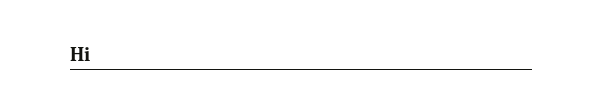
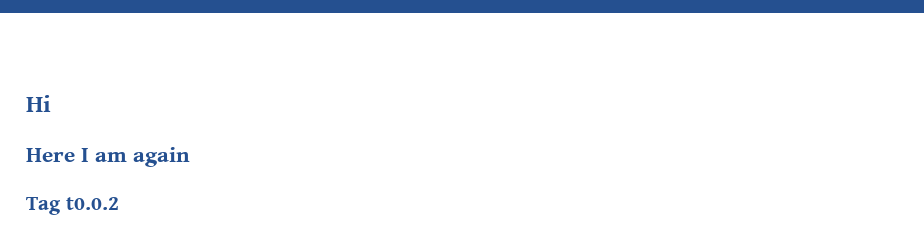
+ Here I am again
+ Tag t0.0.2

